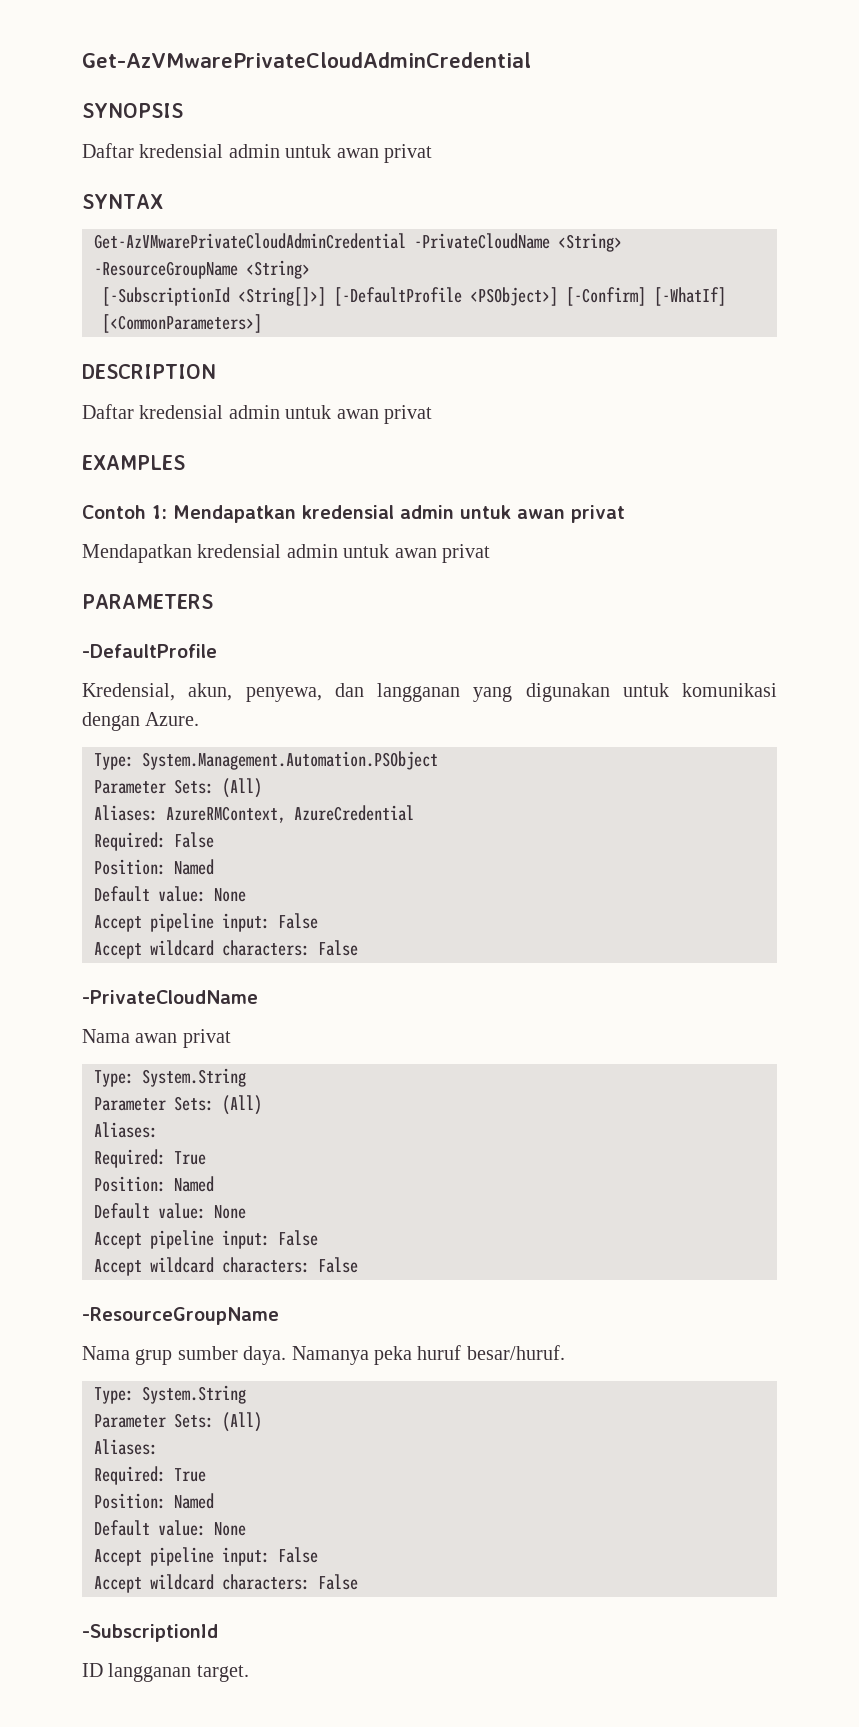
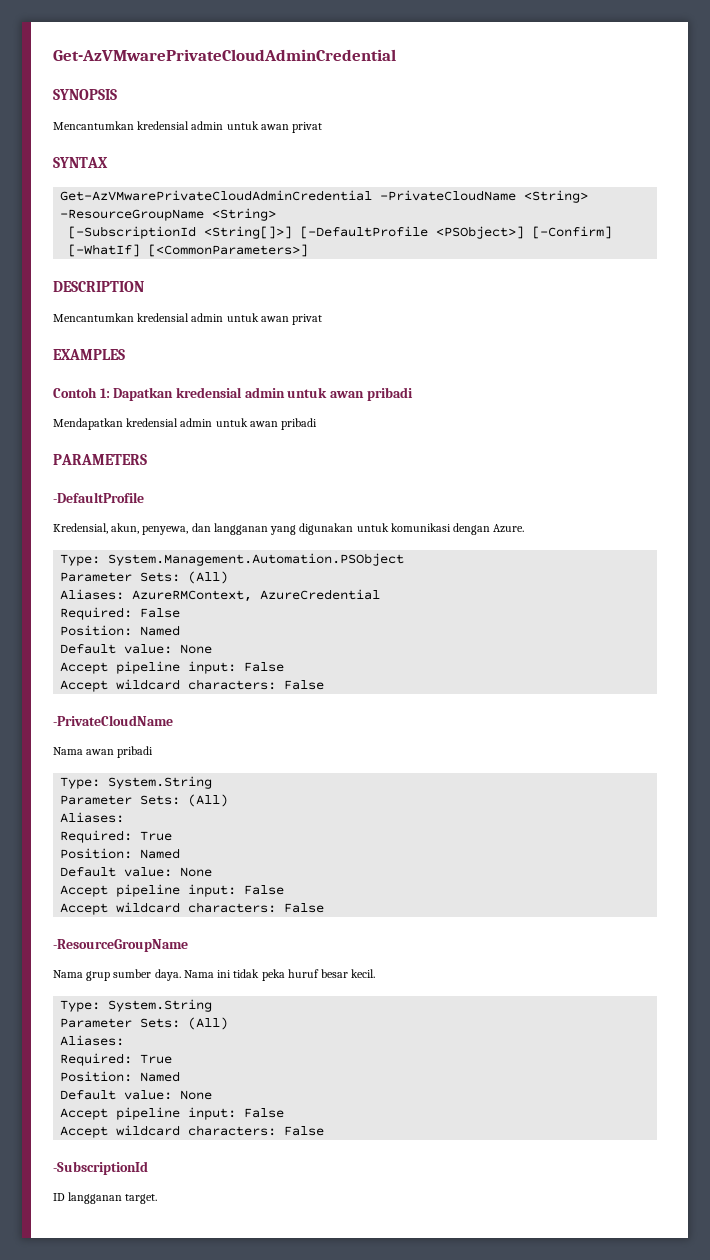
  SYNOPSIS
- Daftar kredensial admin untuk awan privat
+ Mencantumkan kredensial admin untuk awan privat
  DESCRIPTION
- Daftar kredensial admin untuk awan privat
+ Mencantumkan kredensial admin untuk awan privat
- Contoh 1: Mendapatkan kredensial admin untuk awan privat
- Mendapatkan kredensial admin untuk awan privat
+ Contoh 1: Dapatkan kredensial admin untuk awan pribadi
+ Mendapatkan kredensial admin untuk awan pribadi
- Nama awan privat
+ Nama awan pribadi
- Namanya peka huruf besar/huruf.
+ Nama ini tidak peka huruf besar kecil.

